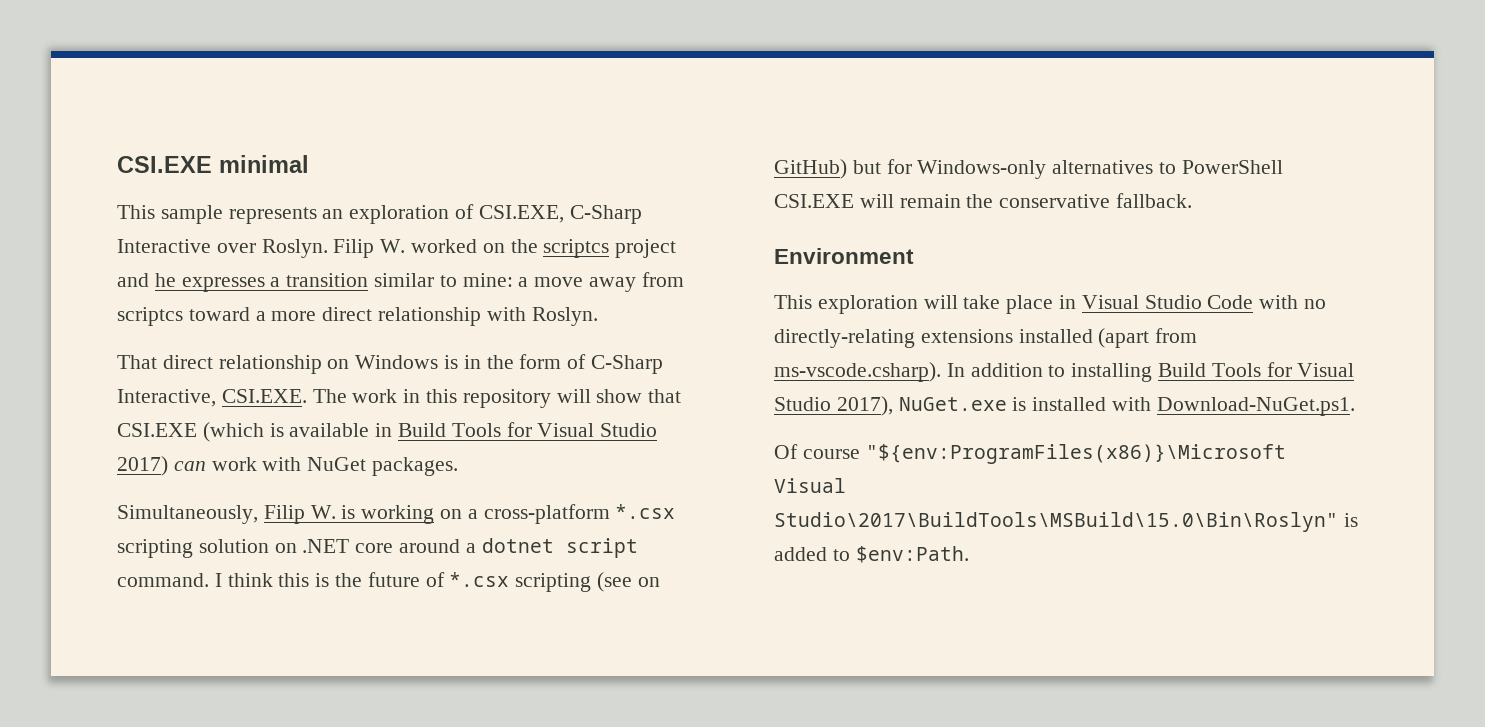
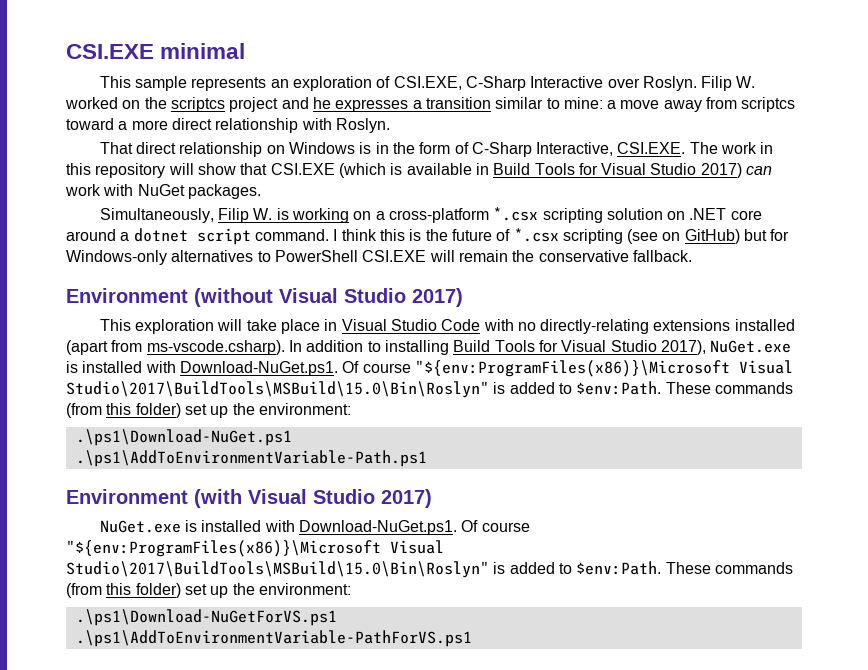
- Environment
+ Environment (without Visual Studio 2017)
- This exploration will take place in Visual Studio Code with no directly-relating extensions installed (apart from ms-vscode.csharp). In addition to installing Build Tools for Visual Studio 2017), NuGet.exe is installed with Download-NuGet.ps1.
- Of course "${env:ProgramFiles(x86)}\Microsoft Visual Studio\2017\BuildTools\MSBuild\15.0\Bin\Roslyn" is added to $env:Path.
+ This exploration will take place in Visual Studio Code with no directly-relating extensions installed (apart from ms-vscode.csharp). In addition to installing Build Tools for Visual Studio 2017), NuGet.exe is installed with Download-NuGet.ps1. Of course "${env:ProgramFiles(x86)}\Microsoft Visual Studio\2017\BuildTools\MSBuild\15.0\Bin\Roslyn" is added to $env:Path. These commands (from this folder) set up the environment:
+ .\ps1\Download-NuGet.ps1
+ .\ps1\AddToEnvironmentVariable-Path.ps1
+ Environment (with Visual Studio 2017)
+ NuGet.exe is installed with Download-NuGet.ps1. Of course "${env:ProgramFiles(x86)}\Microsoft Visual Studio\2017\BuildTools\MSBuild\15.0\Bin\Roslyn" is added to $env:Path. These commands (from this folder) set up the environment:
+ .\ps1\Download-NuGetForVS.ps1
+ .\ps1\AddToEnvironmentVariable-PathForVS.ps1

